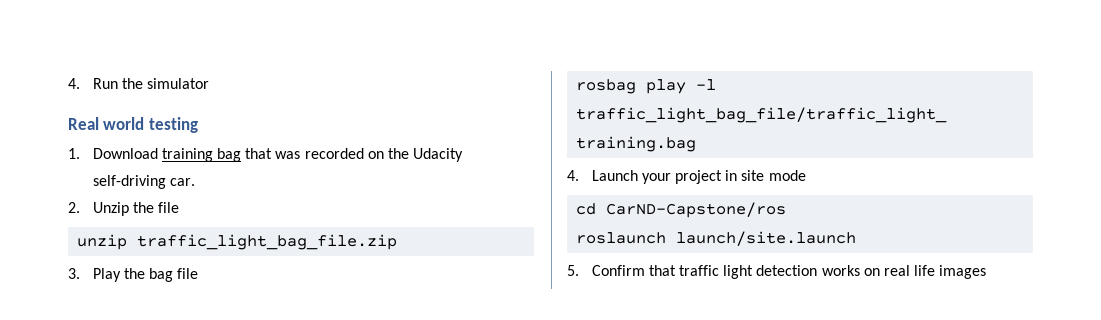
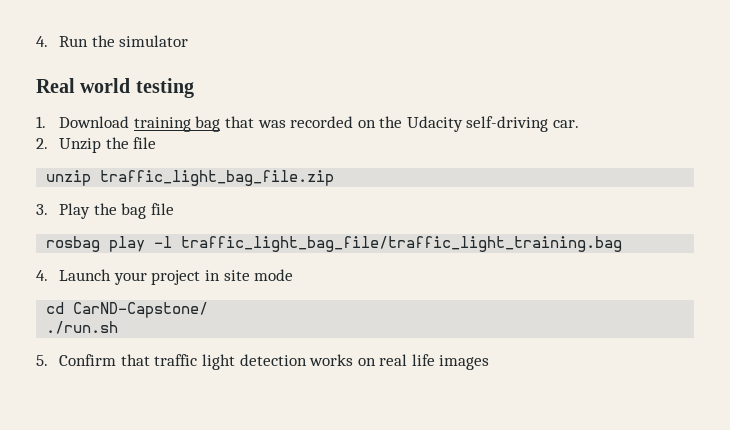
- cd CarND-Capstone/ros
- roslaunch launch/site.launch
+ cd CarND-Capstone/
+ ./run.sh

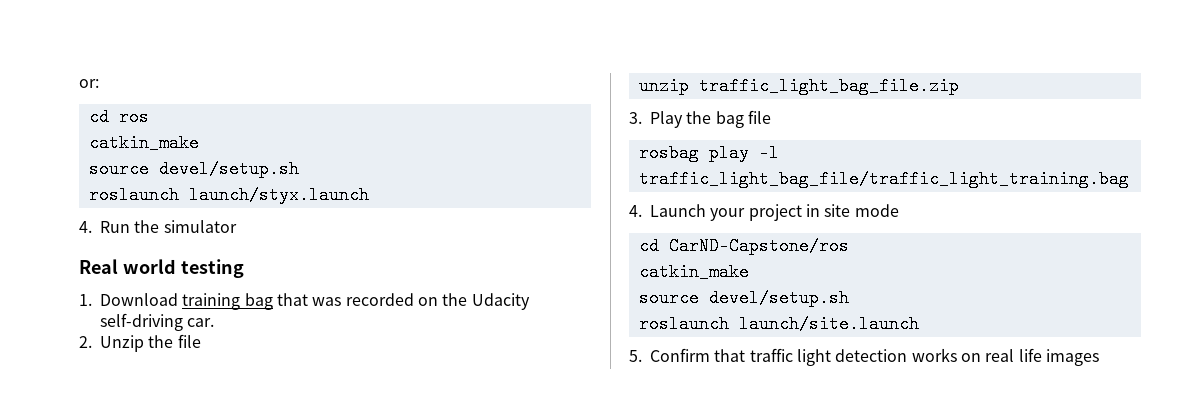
+ or:
+ cd ros
+ catkin_make
+ source devel/setup.sh
+ roslaunch launch/styx.launch
- cd CarND-Capstone/
- ./run.sh
+ cd CarND-Capstone/ros
+ catkin_make
+ source devel/setup.sh
+ roslaunch launch/site.launch

